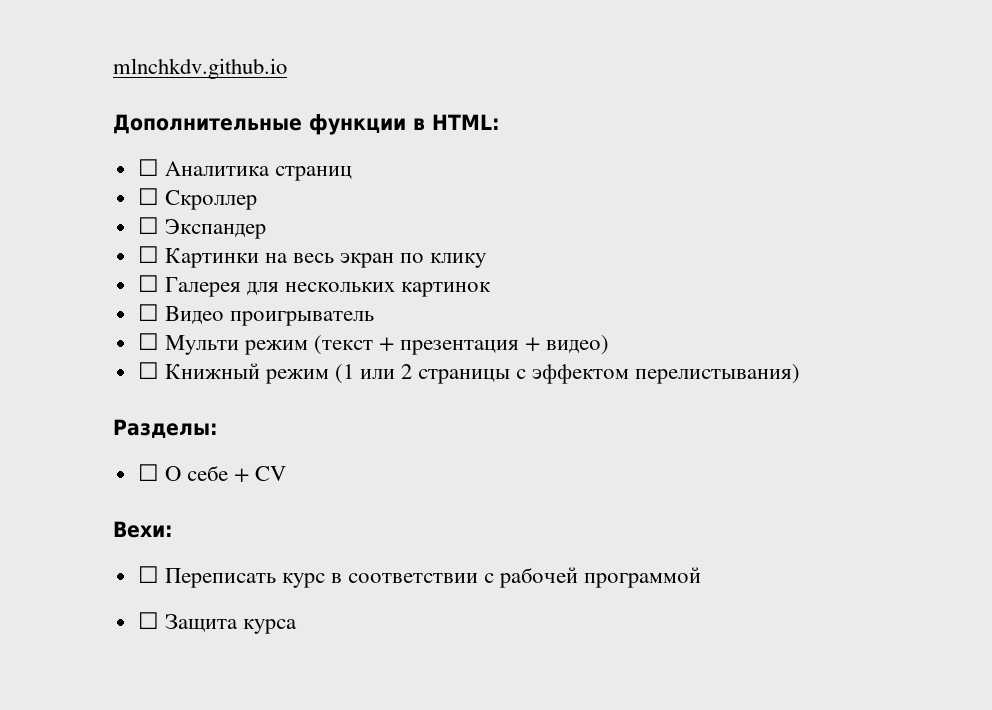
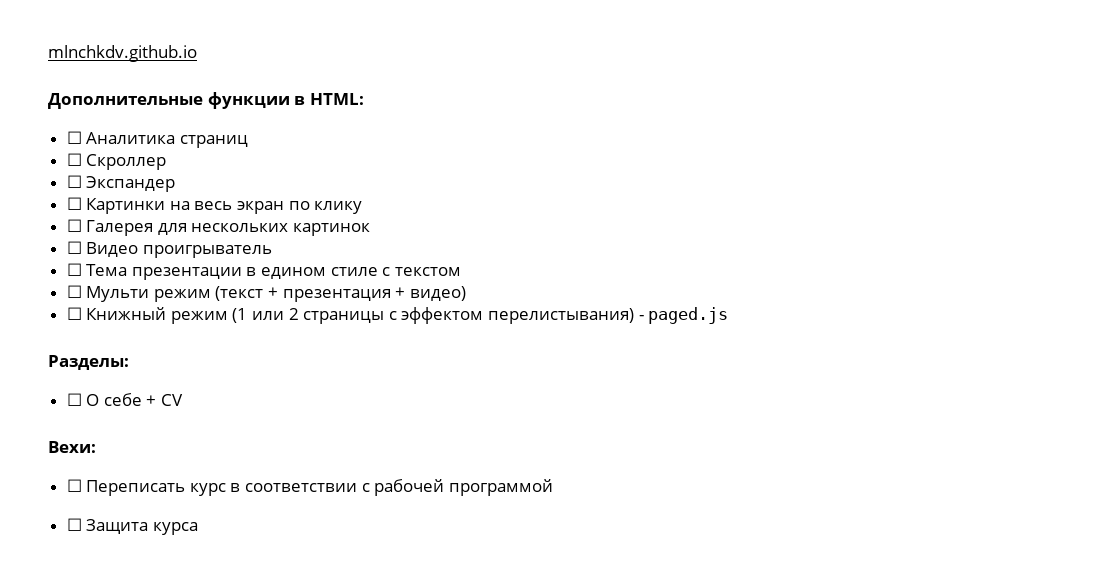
+ ☐ Тема презентации в едином стиле с текстом
- ☐ Книжный режим (1 или 2 страницы с эффектом перелистывания)
+ ☐ Книжный режим (1 или 2 страницы с эффектом перелистывания) - paged.js

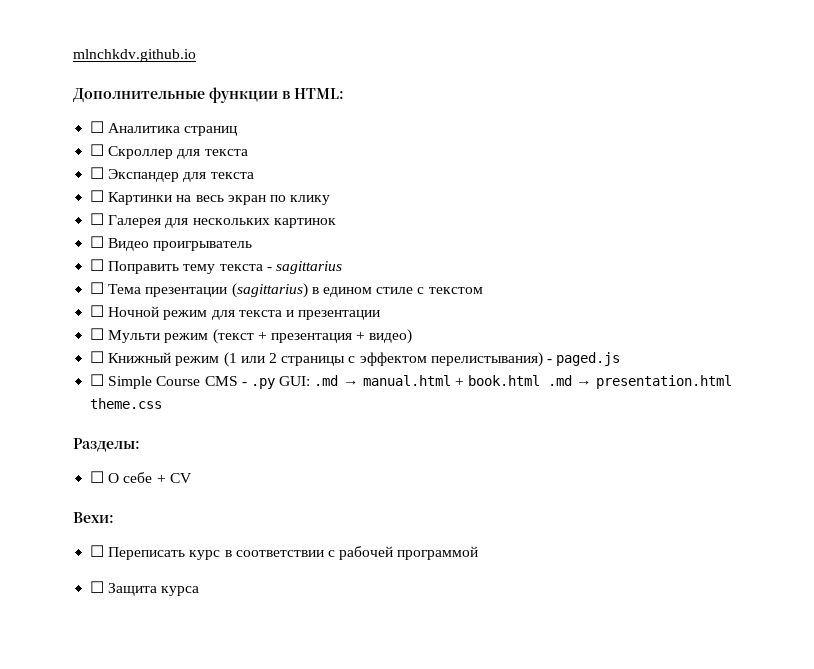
- ☐ Скроллер
+ ☐ Скроллер для текста
- ☐ Экспандер
+ ☐ Экспандер для текста
+ ☐ Поправить тему текста - sagittarius
- ☐ Тема презентации в едином стиле с текстом
+ ☐ Тема презентации (sagittarius) в едином стиле с текстом
+ ☐ Ночной режим для текста и презентации
+ ☐ Simple Course CMS - .py GUI: .md → manual.html + book.html .md → presentation.html theme.css

